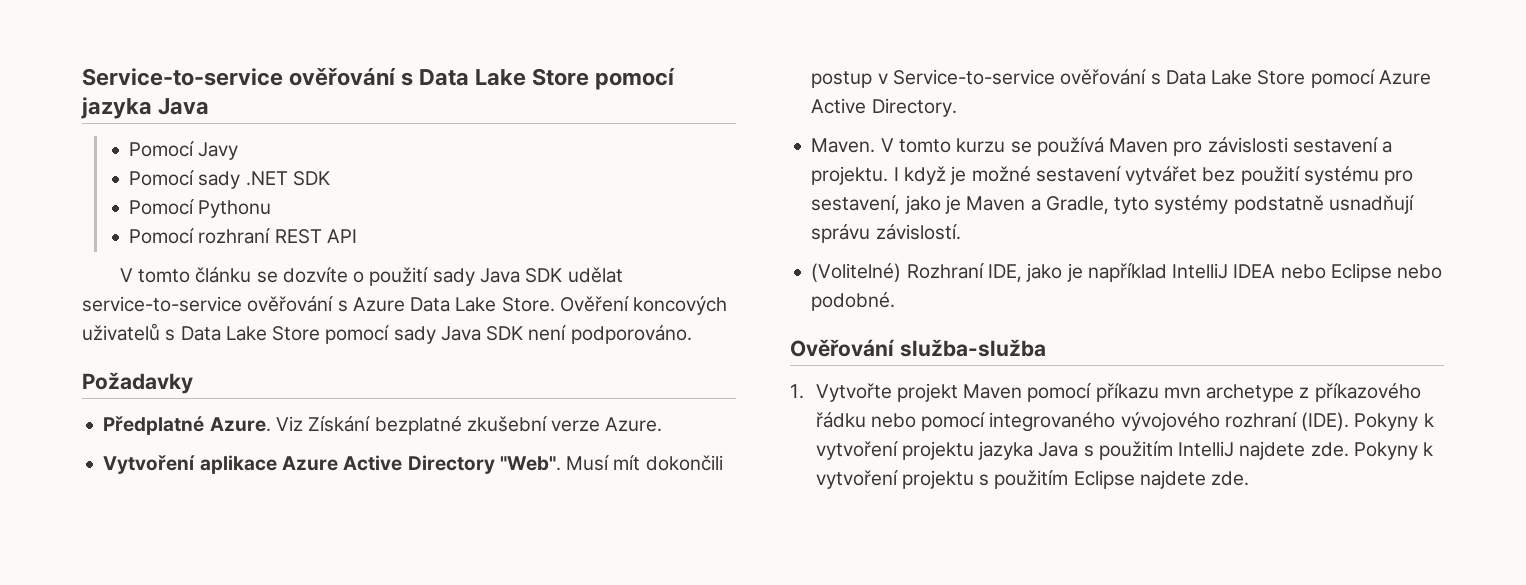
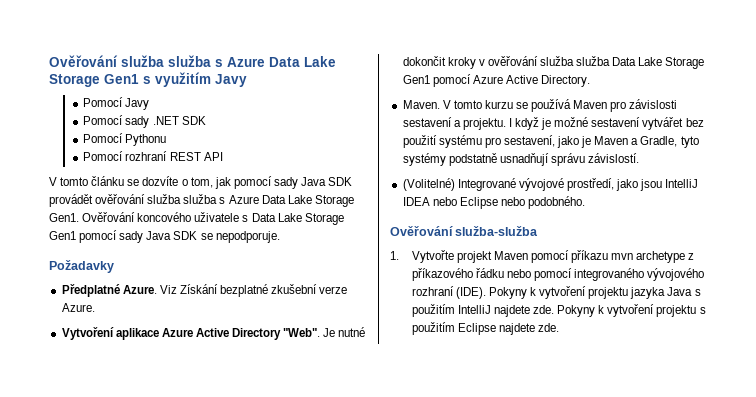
- Service-to-service ověřování s Data Lake Store pomocí jazyka Java
+ Ověřování služba služba s Azure Data Lake Storage Gen1 s využitím Javy
- V tomto článku se dozvíte o použití sady Java SDK udělat service-to-service ověřování s Azure Data Lake Store. Ověření koncových uživatelů s Data Lake Store pomocí sady Java SDK není podporováno.
+ V tomto článku se dozvíte o tom, jak pomocí sady Java SDK provádět ověřování služba služba s Azure Data Lake Storage Gen1. Ověřování koncového uživatele s Data Lake Storage Gen1 pomocí sady Java SDK se nepodporuje.
- Musí mít dokončili postup v Service-to-service ověřování s Data Lake Store pomocí Azure Active Directory.
+ Je nutné dokončit kroky v ověřování služba služba Data Lake Storage Gen1 pomocí Azure Active Directory.
- (Volitelné) Rozhraní IDE, jako je například IntelliJ IDEA nebo Eclipse nebo podobné.
+ (Volitelné) Integrované vývojové prostředí, jako jsou IntelliJ IDEA nebo Eclipse nebo podobného.

